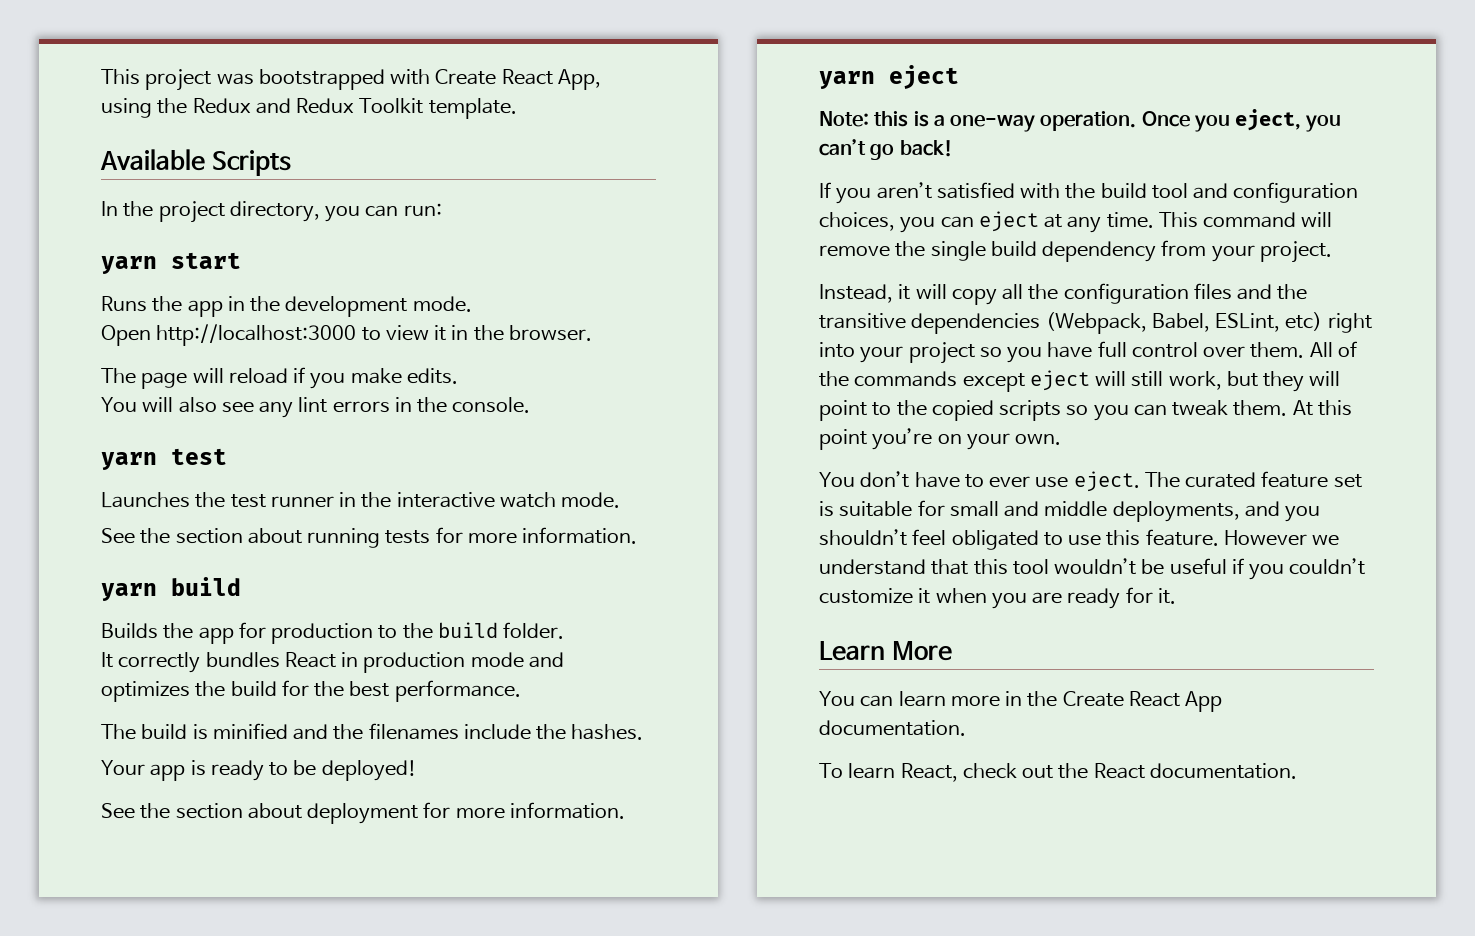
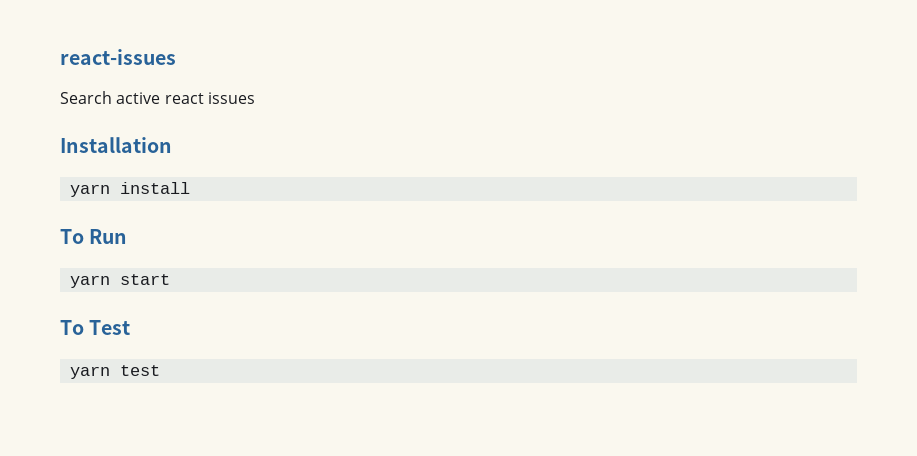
- This project was bootstrapped with Create React App, using the Redux and Redux Toolkit template.
- Available Scripts
- In the project directory, you can run:
+ react-issues
+ Search active react issues
+ Installation
+ yarn install
+ To Run
  yarn start
- Runs the app in the development mode.
- Open http://localhost:3000 to view it in the browser.
- The page will reload if you make edits.
- You will also see any lint errors in the console.
+ To Test
  yarn test
- Launches the test runner in the interactive watch mode.
- See the section about running tests for more information.
- yarn build
- Builds the app for production to the build folder.
- It correctly bundles React in production mode and optimizes the build for the best performance.
- The build is minified and the filenames include the hashes.
- Your app is ready to be deployed!
- See the section about deployment for more information.
- yarn eject
- Note: this is a one-way operation. Once you eject, you can’t go back!
- If you aren’t satisfied with the build tool and configuration choices, you can eject at any time. This command will remove the single build dependency from your project.
- Instead, it will copy all the configuration files and the transitive dependencies (Webpack, Babel, ESLint, etc) right into your project so you have full control over them. All of the commands except eject will still work, but they will point to the copied scripts so you can tweak them. At this point you’re on your own.
- You don’t have to ever use eject. The curated feature set is suitable for small and middle deployments, and you shouldn’t feel obligated to use this feature. However we understand that this tool wouldn’t be useful if you couldn’t customize it when you are ready for it.
- Learn More
- You can learn more in the Create React App documentation.
- To learn React, check out the React documentation.

